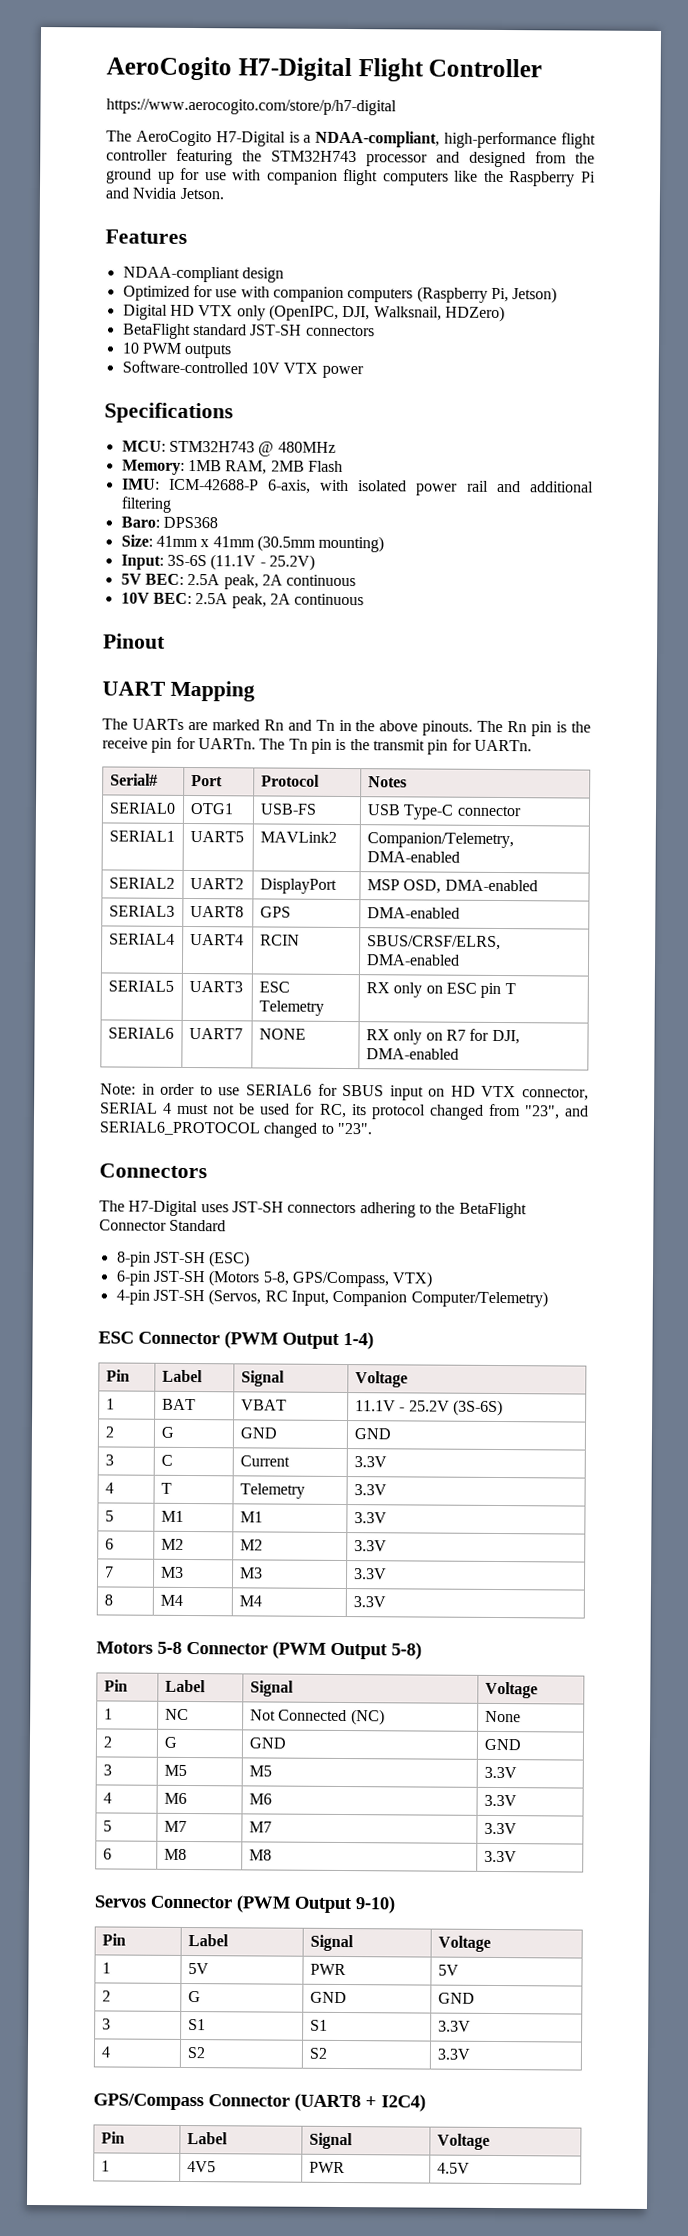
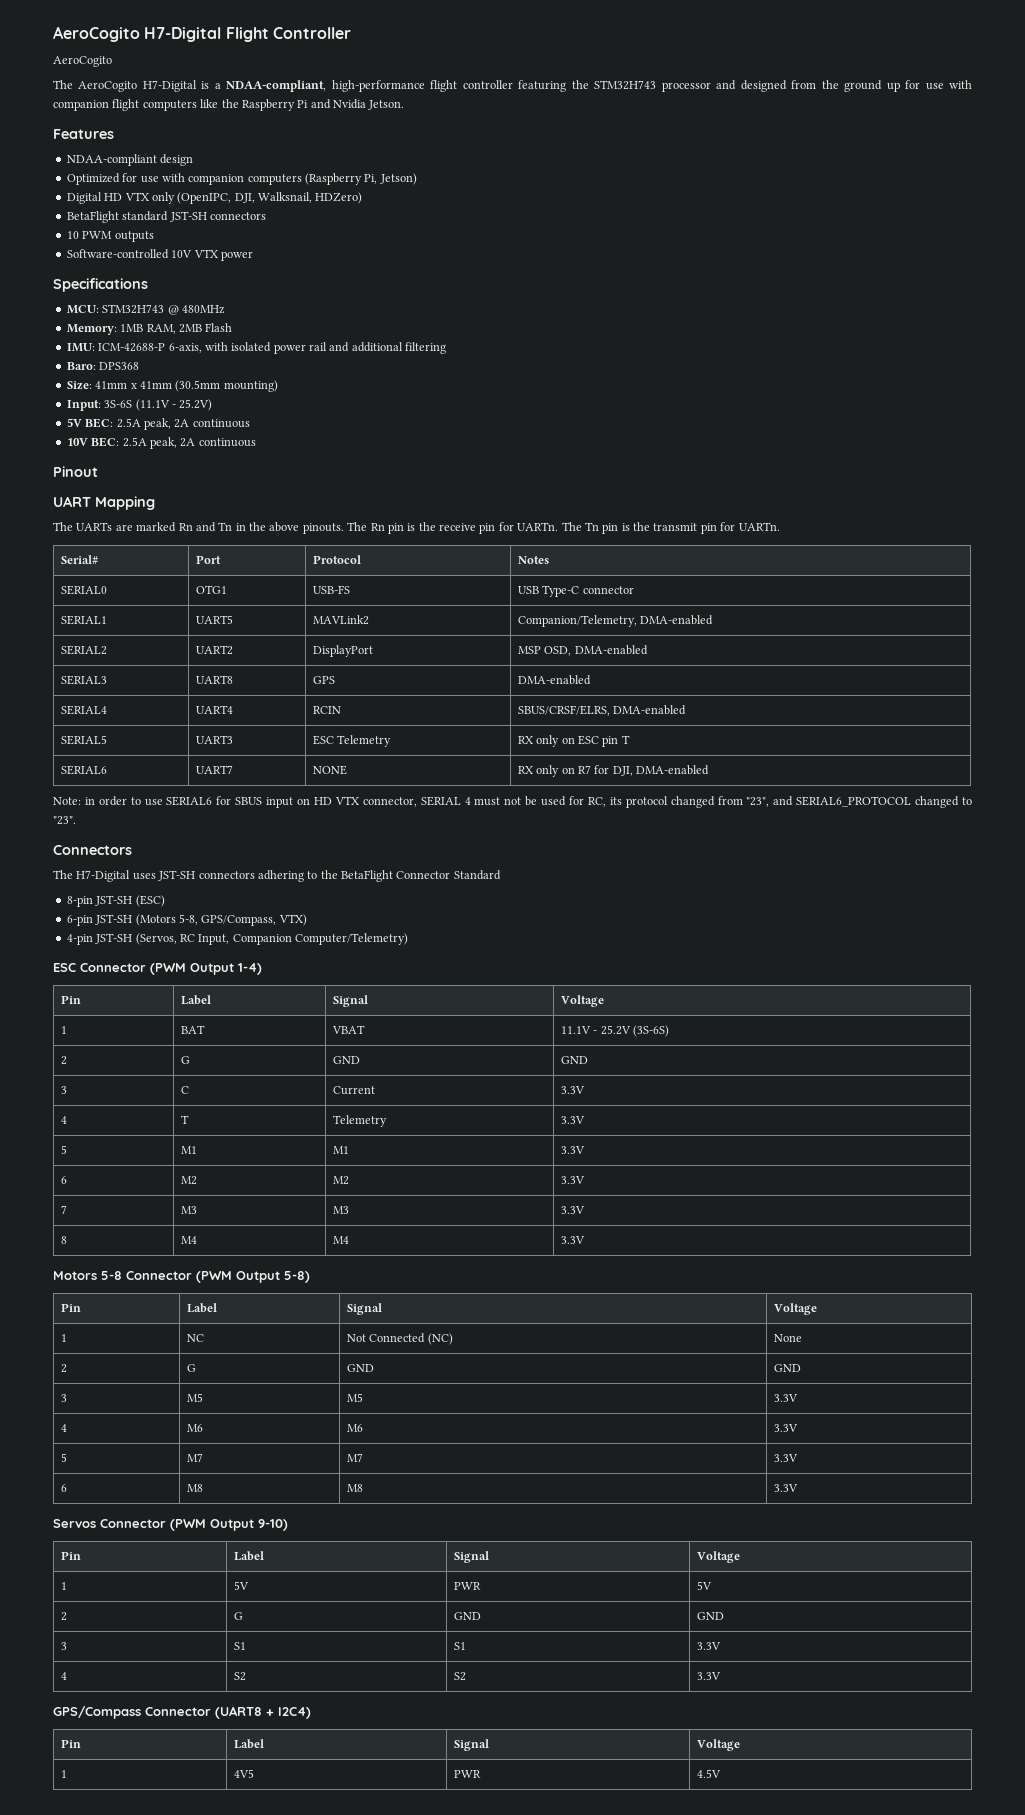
  AeroCogito H7-Digital Flight Controller
- https://www.aerocogito.com/store/p/h7-digital
+ AeroCogito

